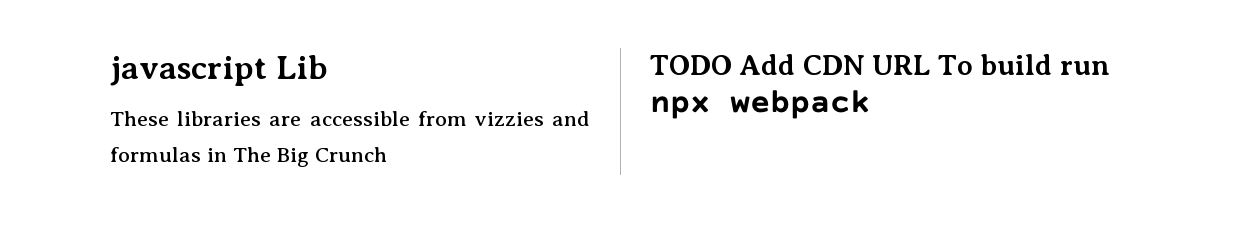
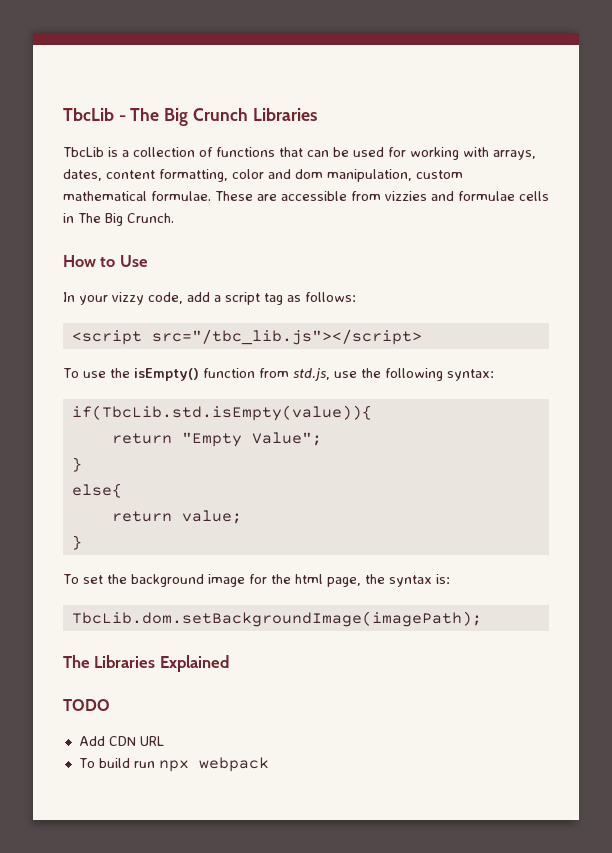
- javascript Lib
- These libraries are accessible from vizzies and formulas in The Big Crunch
+ TbcLib - The Big Crunch Libraries
+ TbcLib is a collection of functions that can be used for working with arrays, dates, content formatting, color and dom manipulation, custom mathematical formulae. These are accessible from vizzies and formulae cells in The Big Crunch.
+ How to Use
+ In your vizzy code, add a script tag as follows:
+ <script src="/tbc_lib.js"></script>
+ To use the isEmpty() function from std.js, use the following syntax:
+ if(TbcLib.std.isEmpty(value)){
+ return "Empty Value";
+ }
+ else{
+ return value;
+ }
+ To set the background image for the html page, the syntax is:
+ TbcLib.dom.setBackgroundImage(imagePath);
+ The Libraries Explained
- TODO Add CDN URL To build run npx webpack
+ TODO
+ Add CDN URL
+ To build run npx webpack

